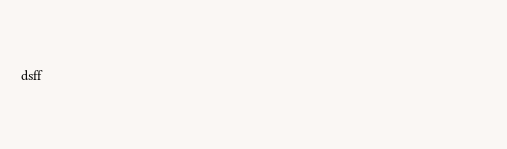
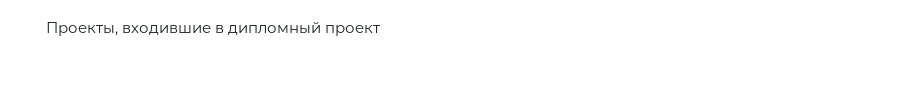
- dsff
+ Проекты, входившие в дипломный проект

